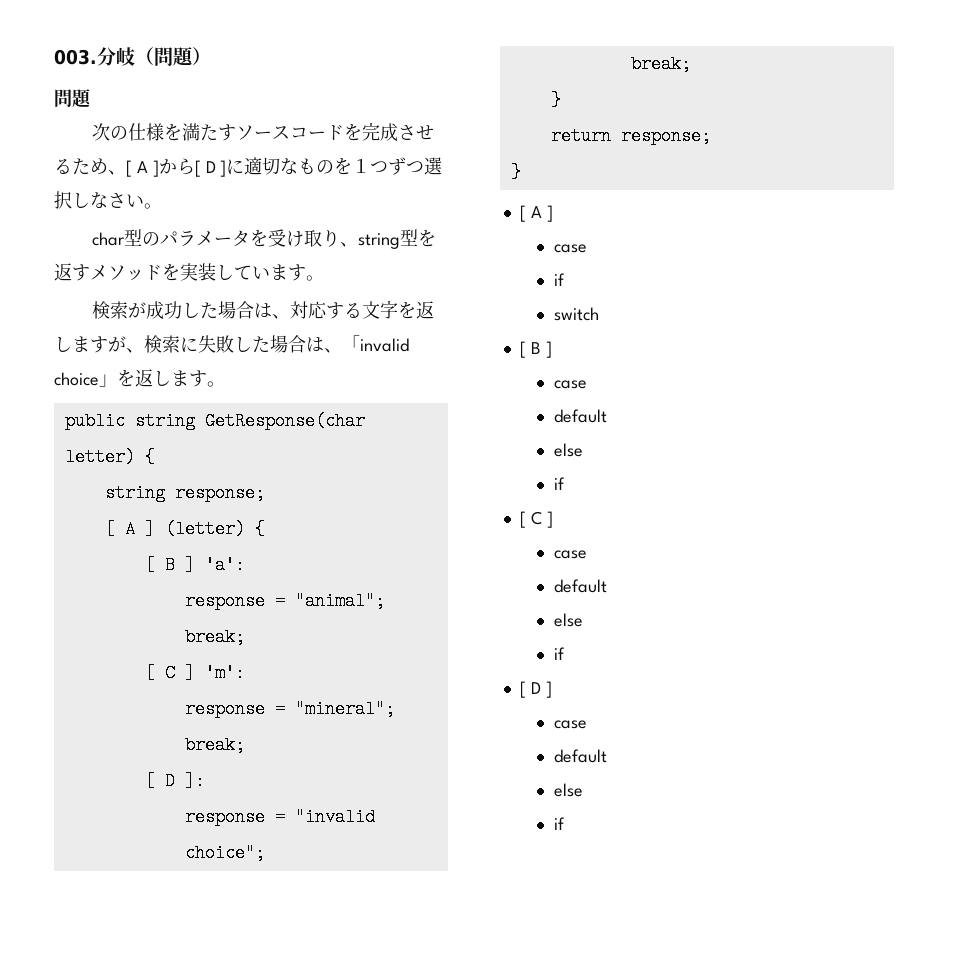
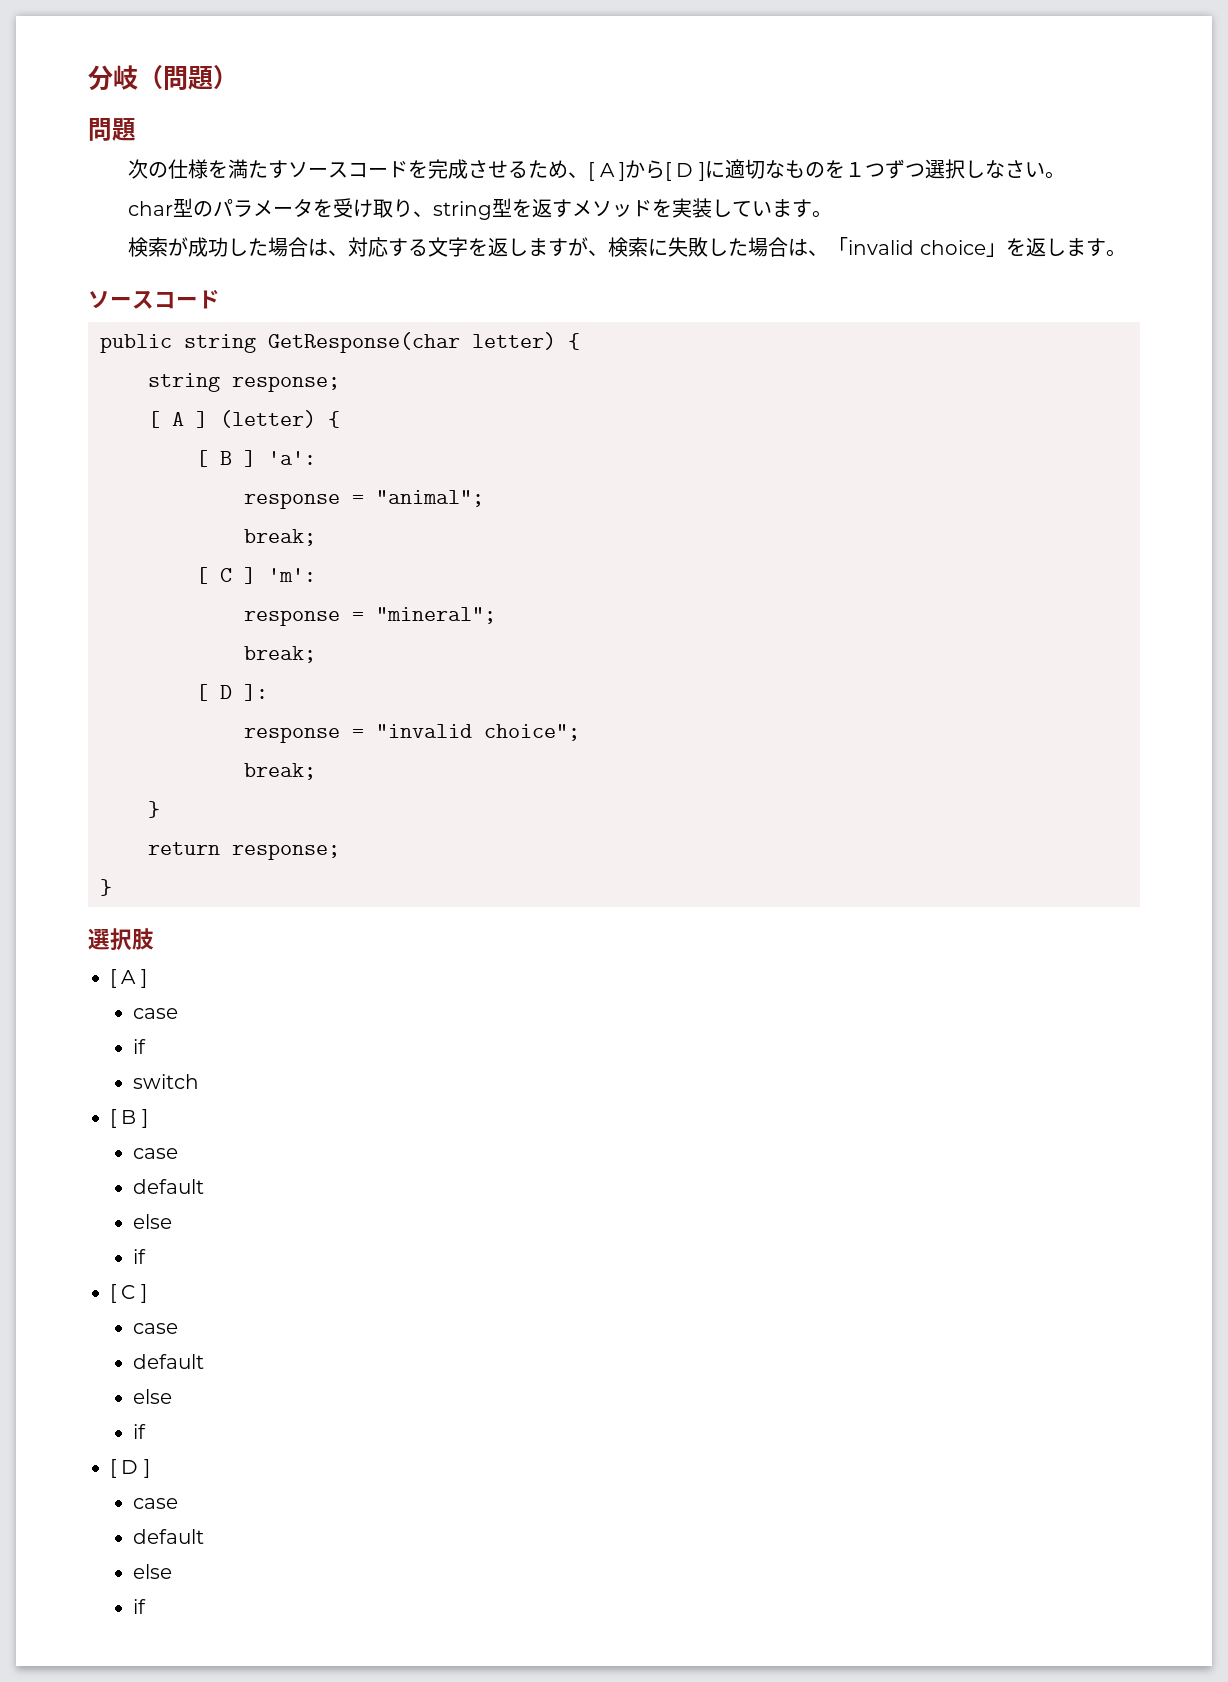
- 003.分岐（問題）
+ 分岐（問題）
  検索が成功した場合は、対応する文字を返しますが、検索に失敗した場合は、「invalid choice」を返します。
+ ソースコード
+ 選択肢

